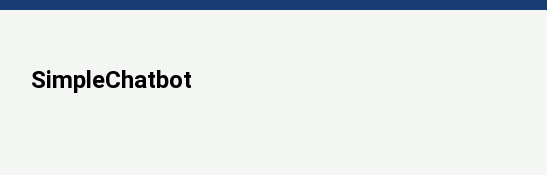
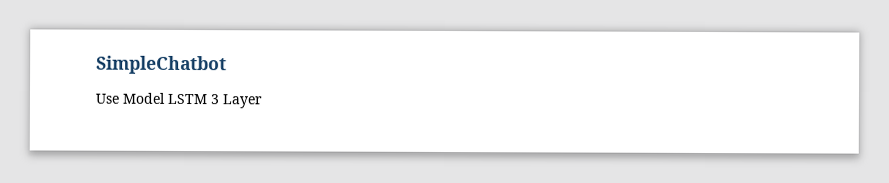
+ Use Model LSTM 3 Layer

